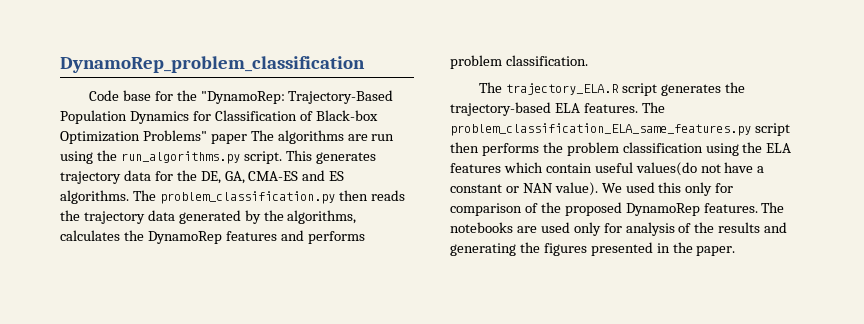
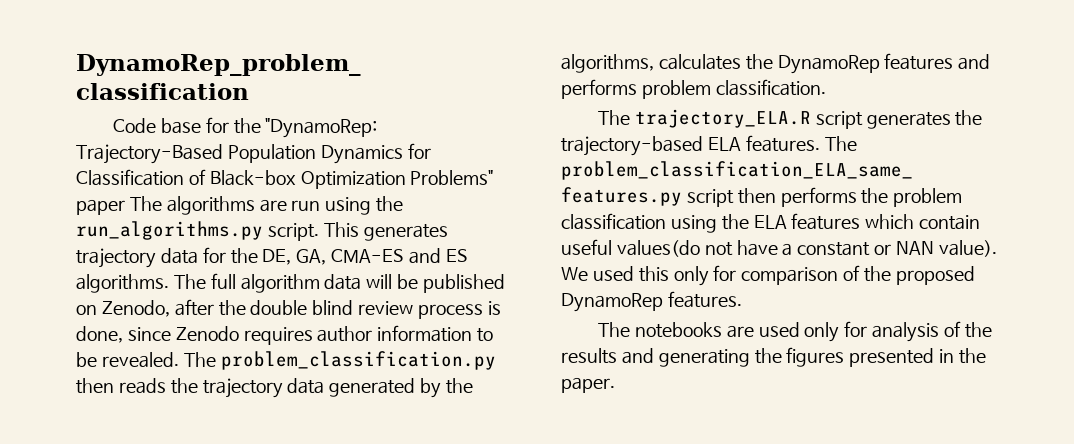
- The problem_classification.py then reads the trajectory data generated by the algorithms, calculates the DynamoRep features and performs problem classification.
+ The full algorithm data will be published on Zenodo, after the double blind review process is done, since Zenodo requires author information to be revealed. The problem_classification.py then reads the trajectory data generated by the algorithms, calculates the DynamoRep features and performs problem classification.
- We used this only for comparison of the proposed DynamoRep features. The notebooks are used only for analysis of the results and generating the figures presented in the paper.
+ We used this only for comparison of the proposed DynamoRep features.
+ The notebooks are used only for analysis of the results and generating the figures presented in the paper.

